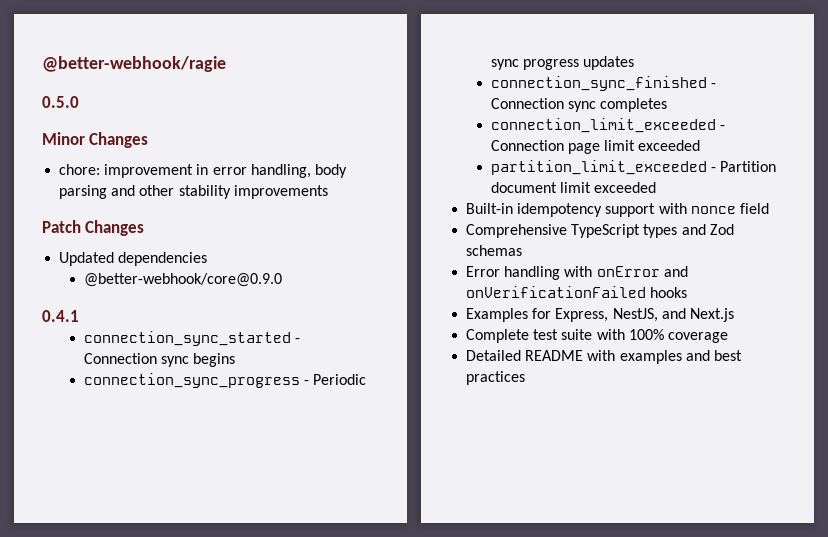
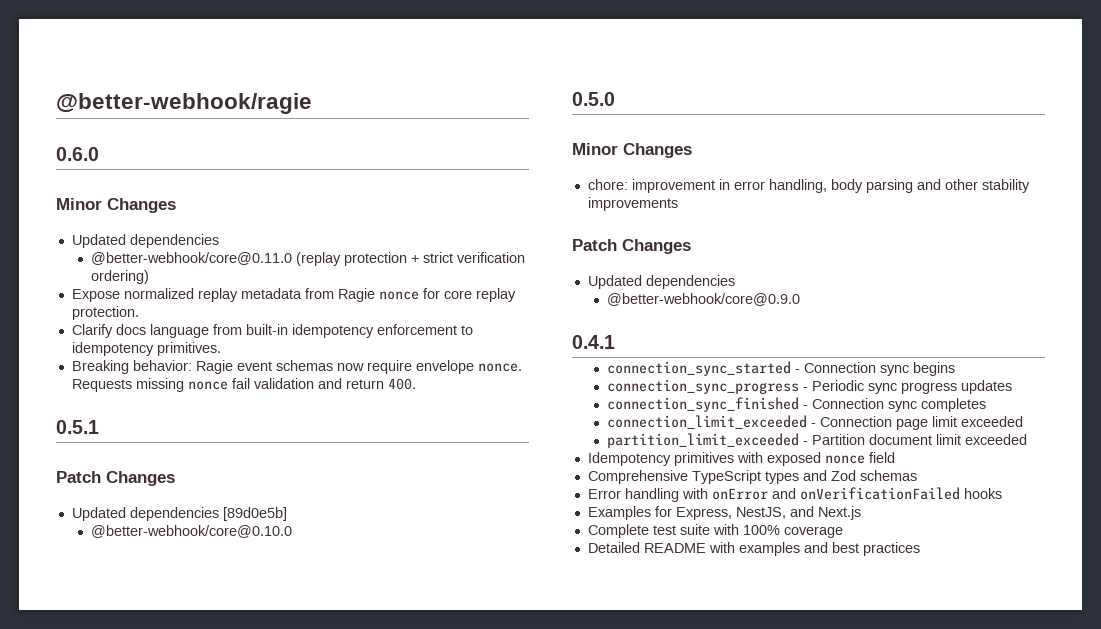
+ 0.6.0
+ Minor Changes
+ Updated dependencies
+ @better-webhook/core@0.11.0 (replay protection + strict verification ordering)
+ Expose normalized replay metadata from Ragie nonce for core replay protection.
+ Clarify docs language from built-in idempotency enforcement to idempotency primitives.
+ Breaking behavior: Ragie event schemas now require envelope nonce. Requests missing nonce fail validation and return 400.
+ 0.5.1
+ Patch Changes
+ Updated dependencies [89d0e5b]
+ @better-webhook/core@0.10.0
- Built-in idempotency support with nonce field
+ Idempotency primitives with exposed nonce field

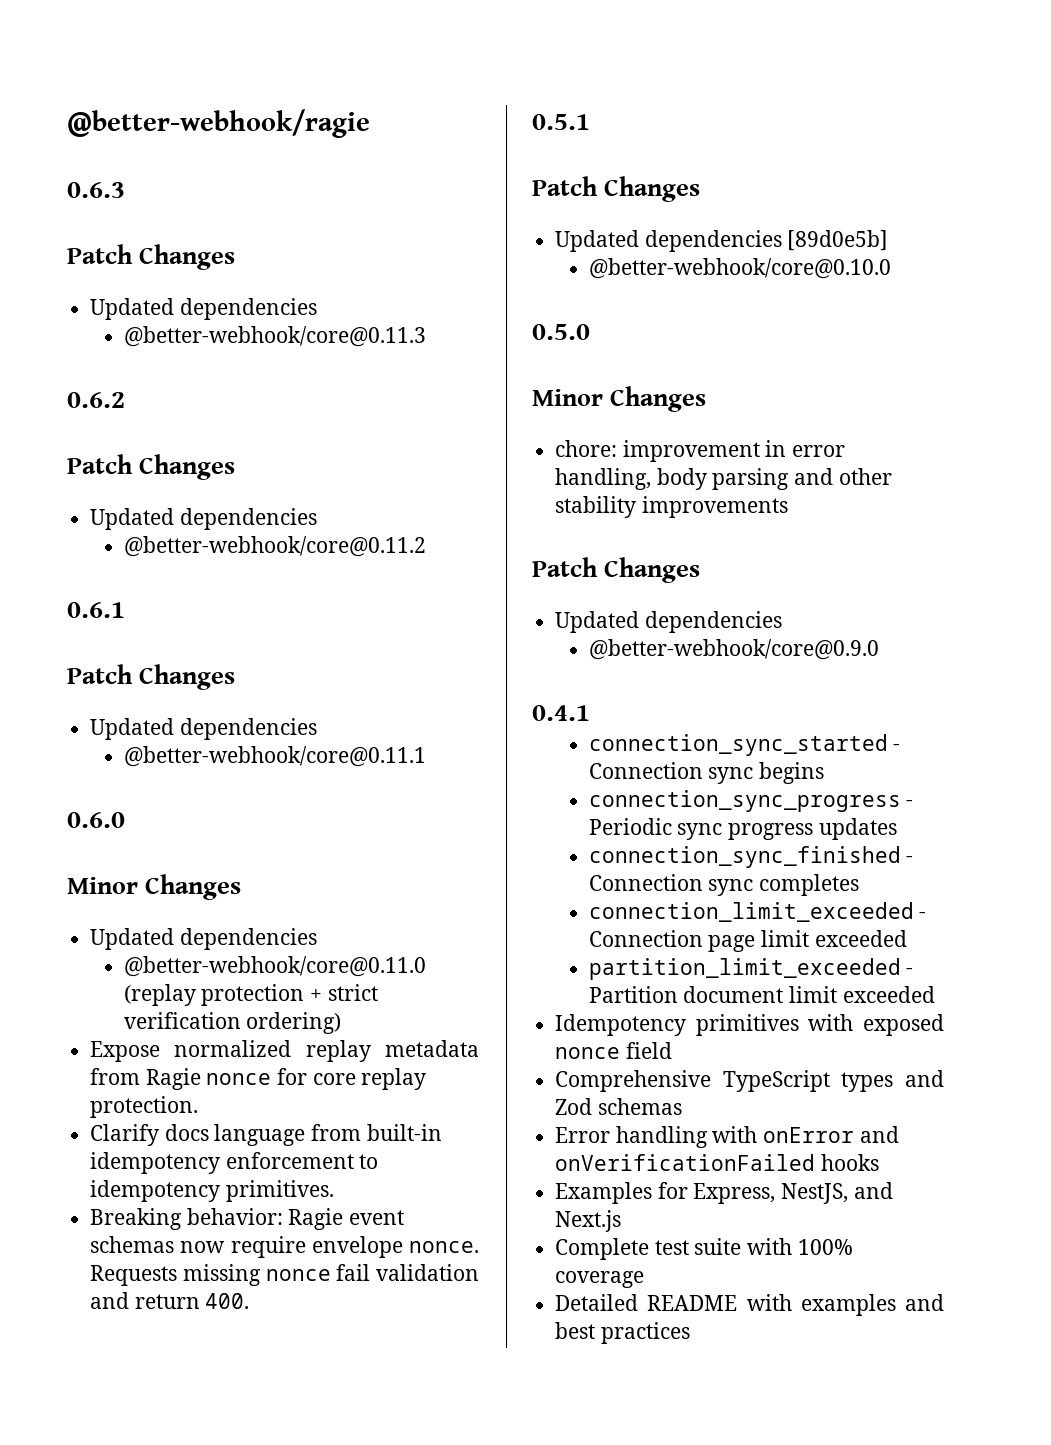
+ 0.6.3
+ Patch Changes
+ Updated dependencies
+ @better-webhook/core@0.11.3
+ 0.6.2
+ Patch Changes
+ Updated dependencies
+ @better-webhook/core@0.11.2
+ 0.6.1
+ Patch Changes
+ Updated dependencies
+ @better-webhook/core@0.11.1

